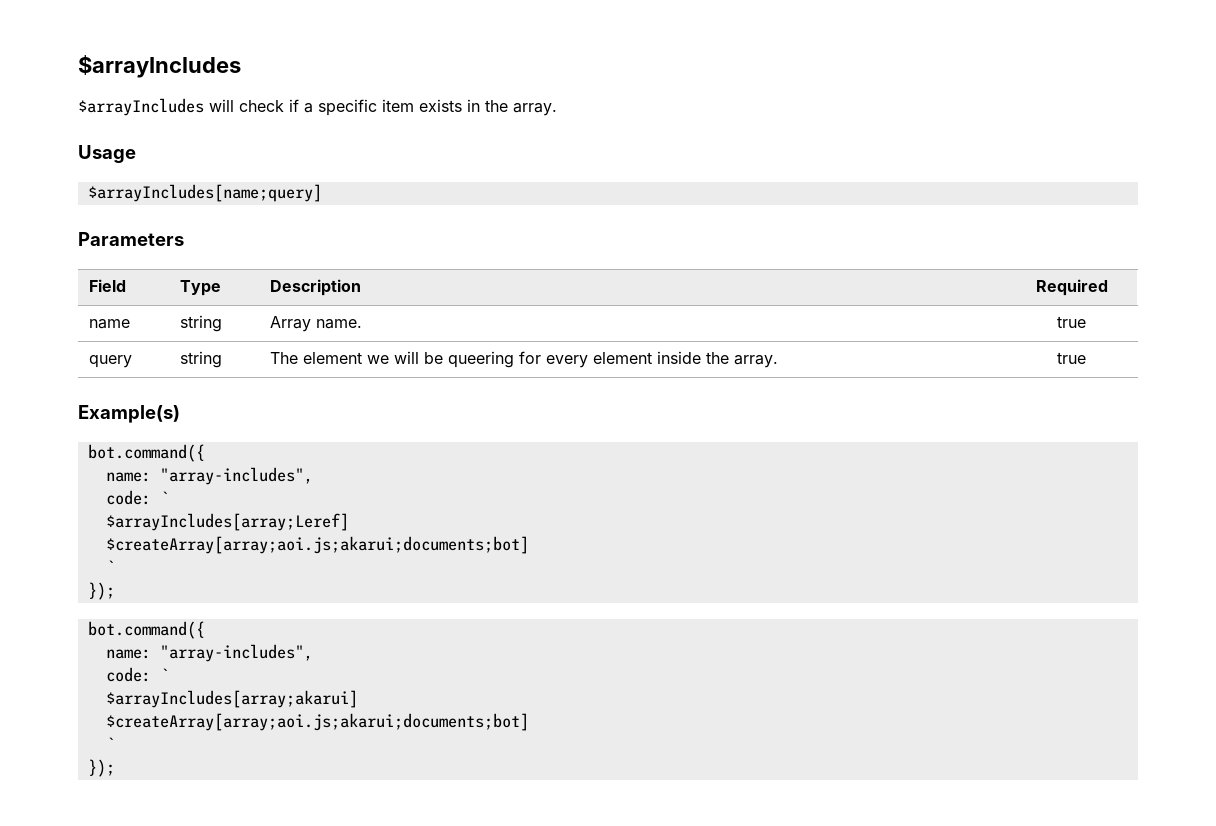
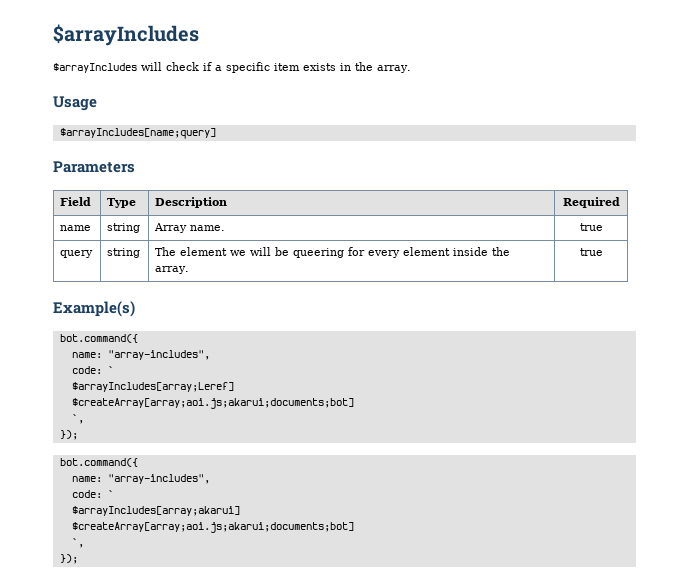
  $arrayIncludes[array;Leref]
  $createArray[array;aoi.js;akarui;documents;bot]
- `
+ `,
  $arrayIncludes[array;akarui]
  $createArray[array;aoi.js;akarui;documents;bot]
- `
+ `,

